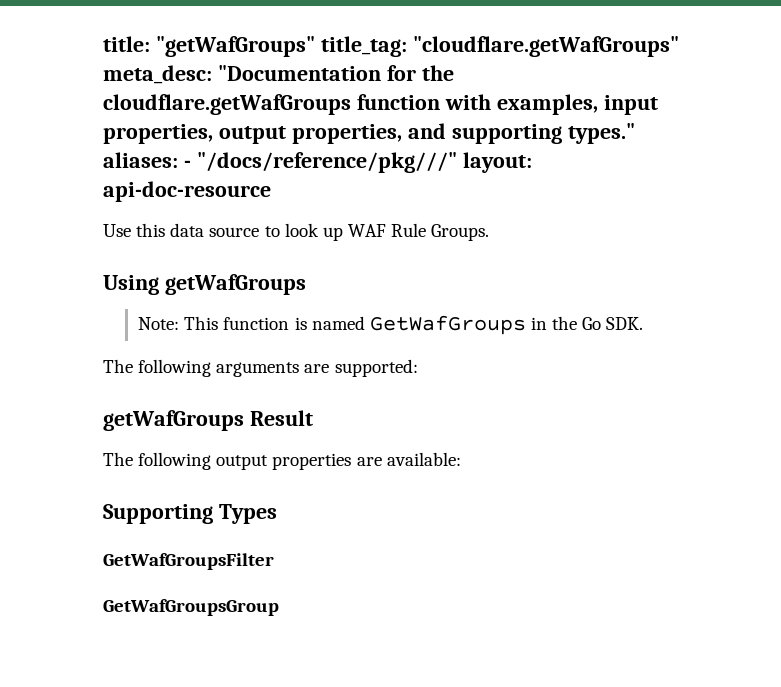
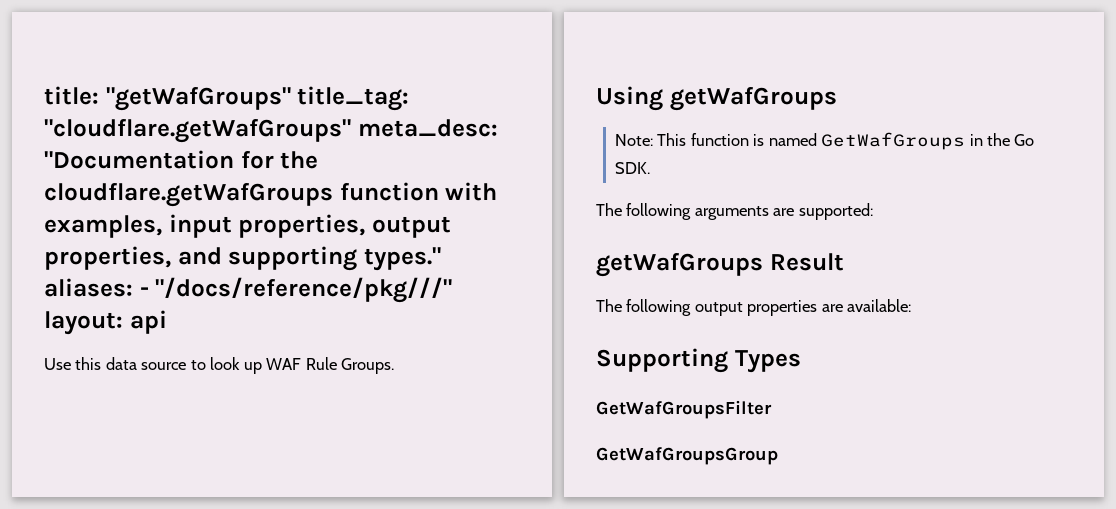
- title: "getWafGroups" title_tag: "cloudflare.getWafGroups" meta_desc: "Documentation for the cloudflare.getWafGroups function with examples, input properties, output properties, and supporting types." aliases: - "/docs/reference/pkg///" layout: api-doc-resource
+ title: "getWafGroups" title_tag: "cloudflare.getWafGroups" meta_desc: "Documentation for the cloudflare.getWafGroups function with examples, input properties, output properties, and supporting types." aliases: - "/docs/reference/pkg///" layout: api

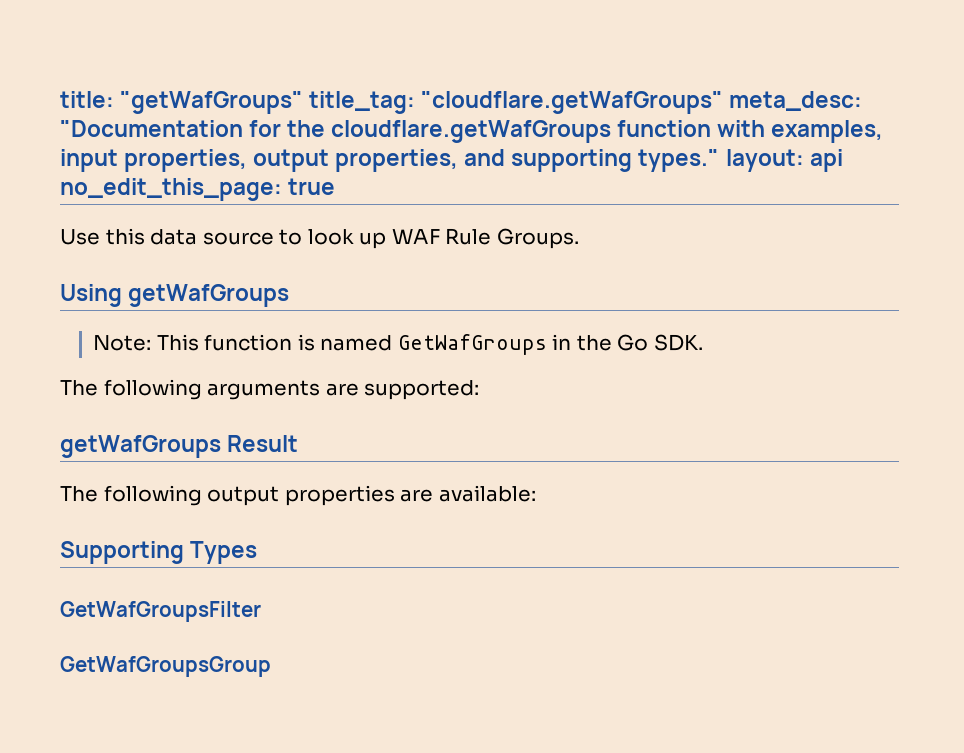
- title: "getWafGroups" title_tag: "cloudflare.getWafGroups" meta_desc: "Documentation for the cloudflare.getWafGroups function with examples, input properties, output properties, and supporting types." aliases: - "/docs/reference/pkg///" layout: api
+ title: "getWafGroups" title_tag: "cloudflare.getWafGroups" meta_desc: "Documentation for the cloudflare.getWafGroups function with examples, input properties, output properties, and supporting types." layout: api no_edit_this_page: true

